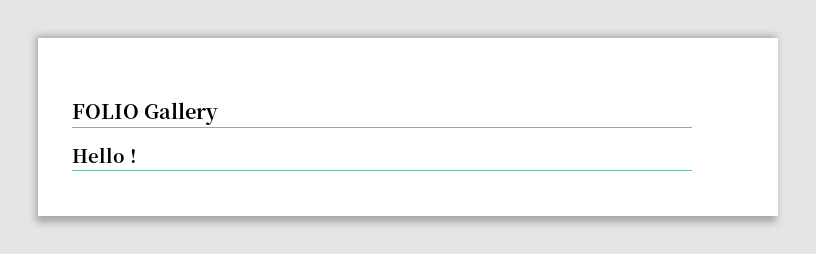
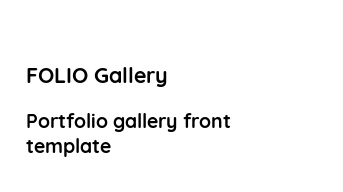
- Hello !
+ Portfolio gallery front template

